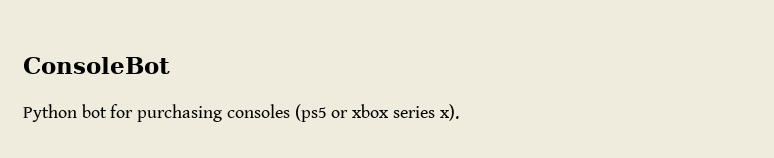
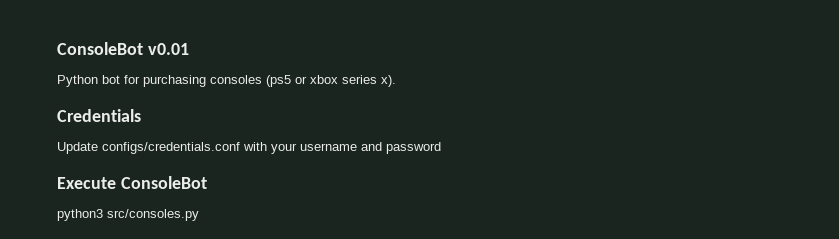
- ConsoleBot
+ ConsoleBot v0.01
+ Credentials
+ Update configs/credentials.conf with your username and password
+ Execute ConsoleBot
+ python3 src/consoles.py

